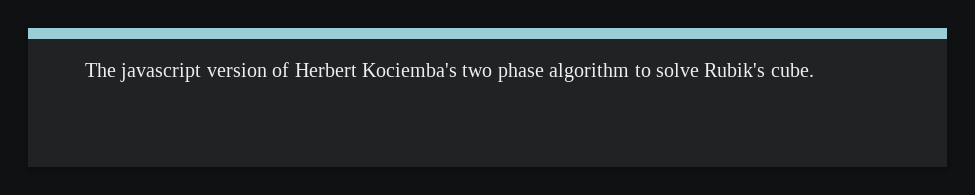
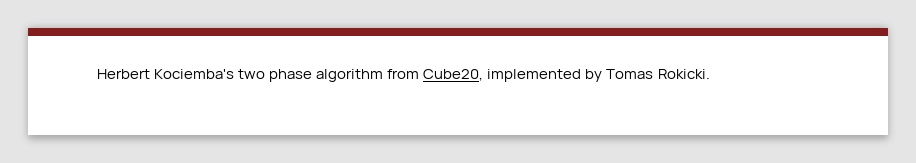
- The javascript version of Herbert Kociemba's two phase algorithm to solve Rubik's cube.
+ Herbert Kociemba's two phase algorithm from Cube20, implemented by Tomas Rokicki.

